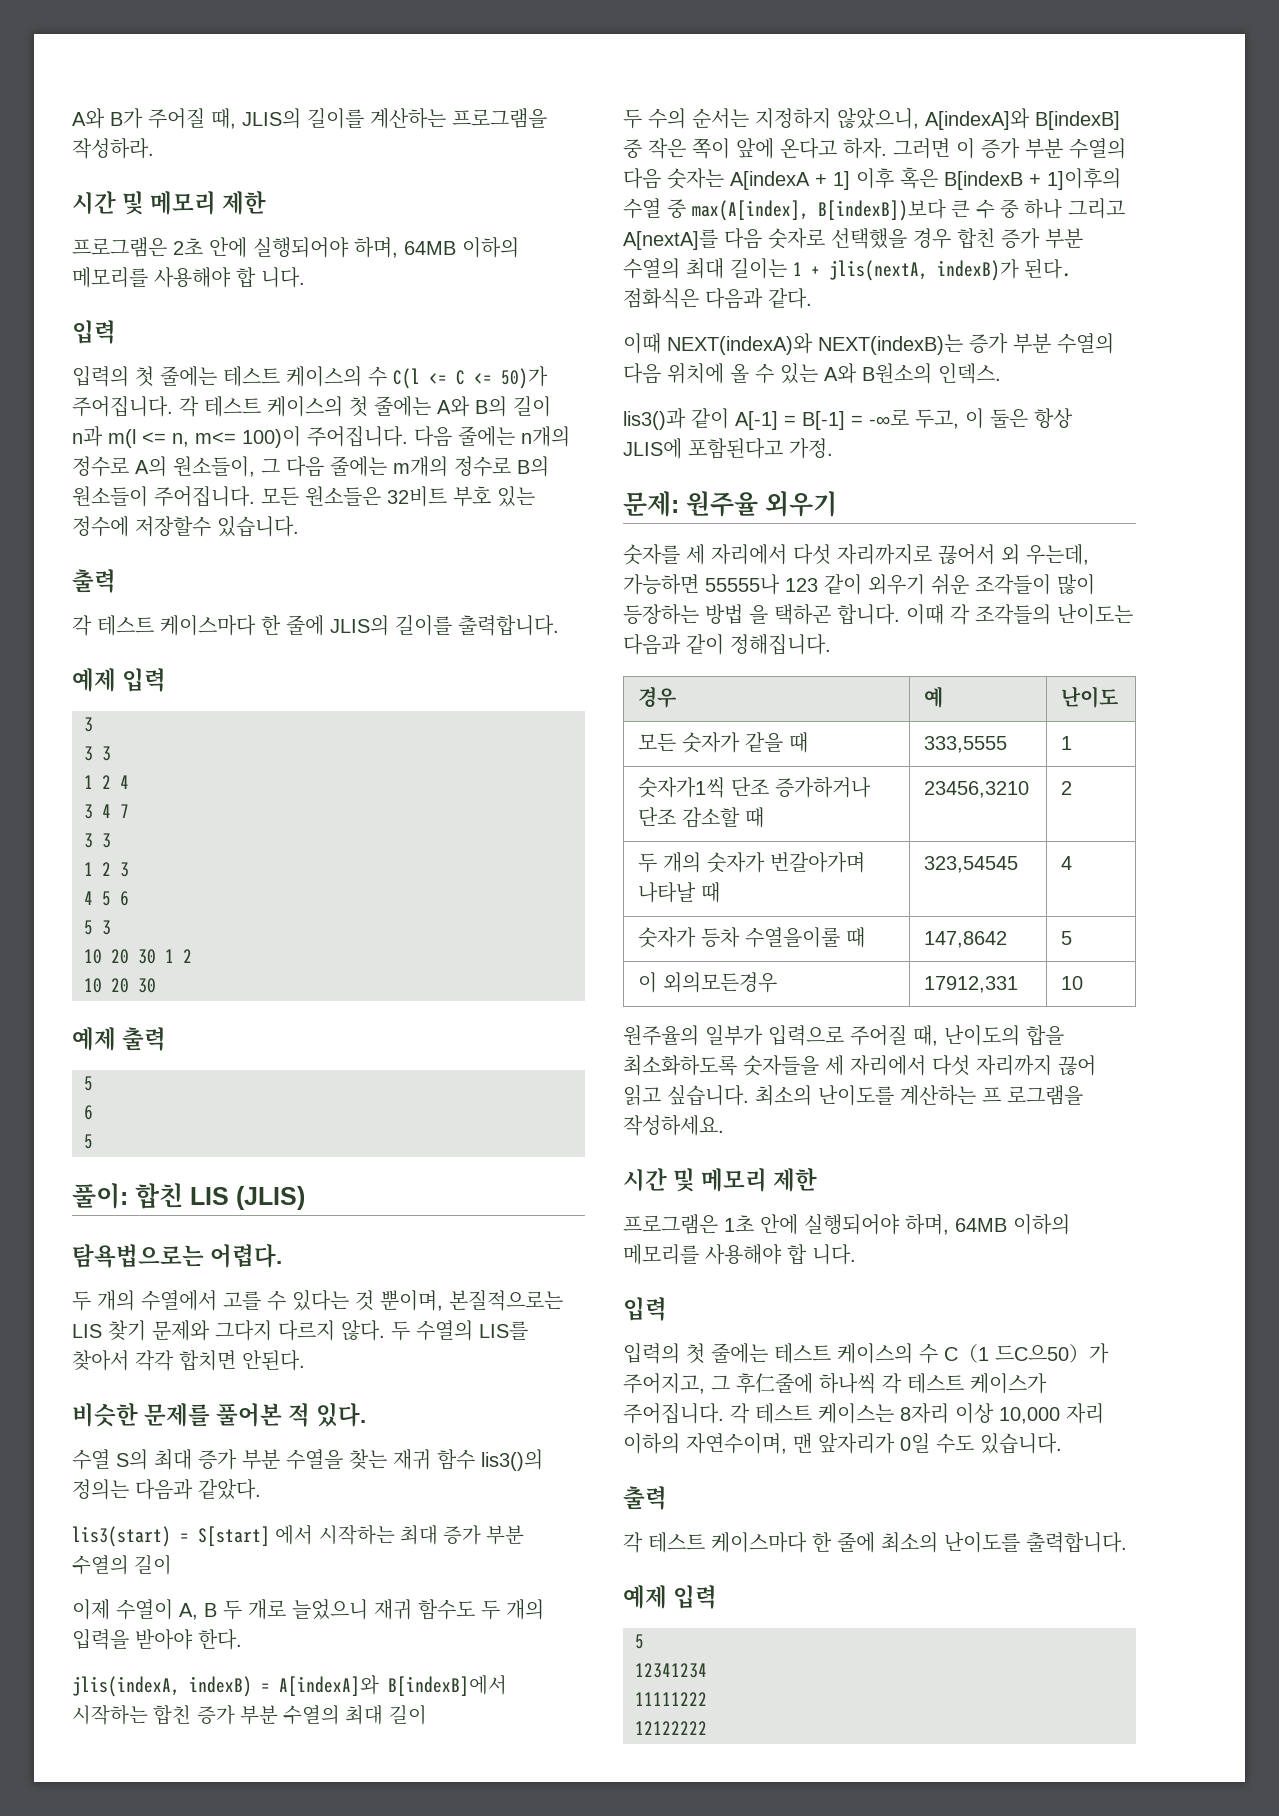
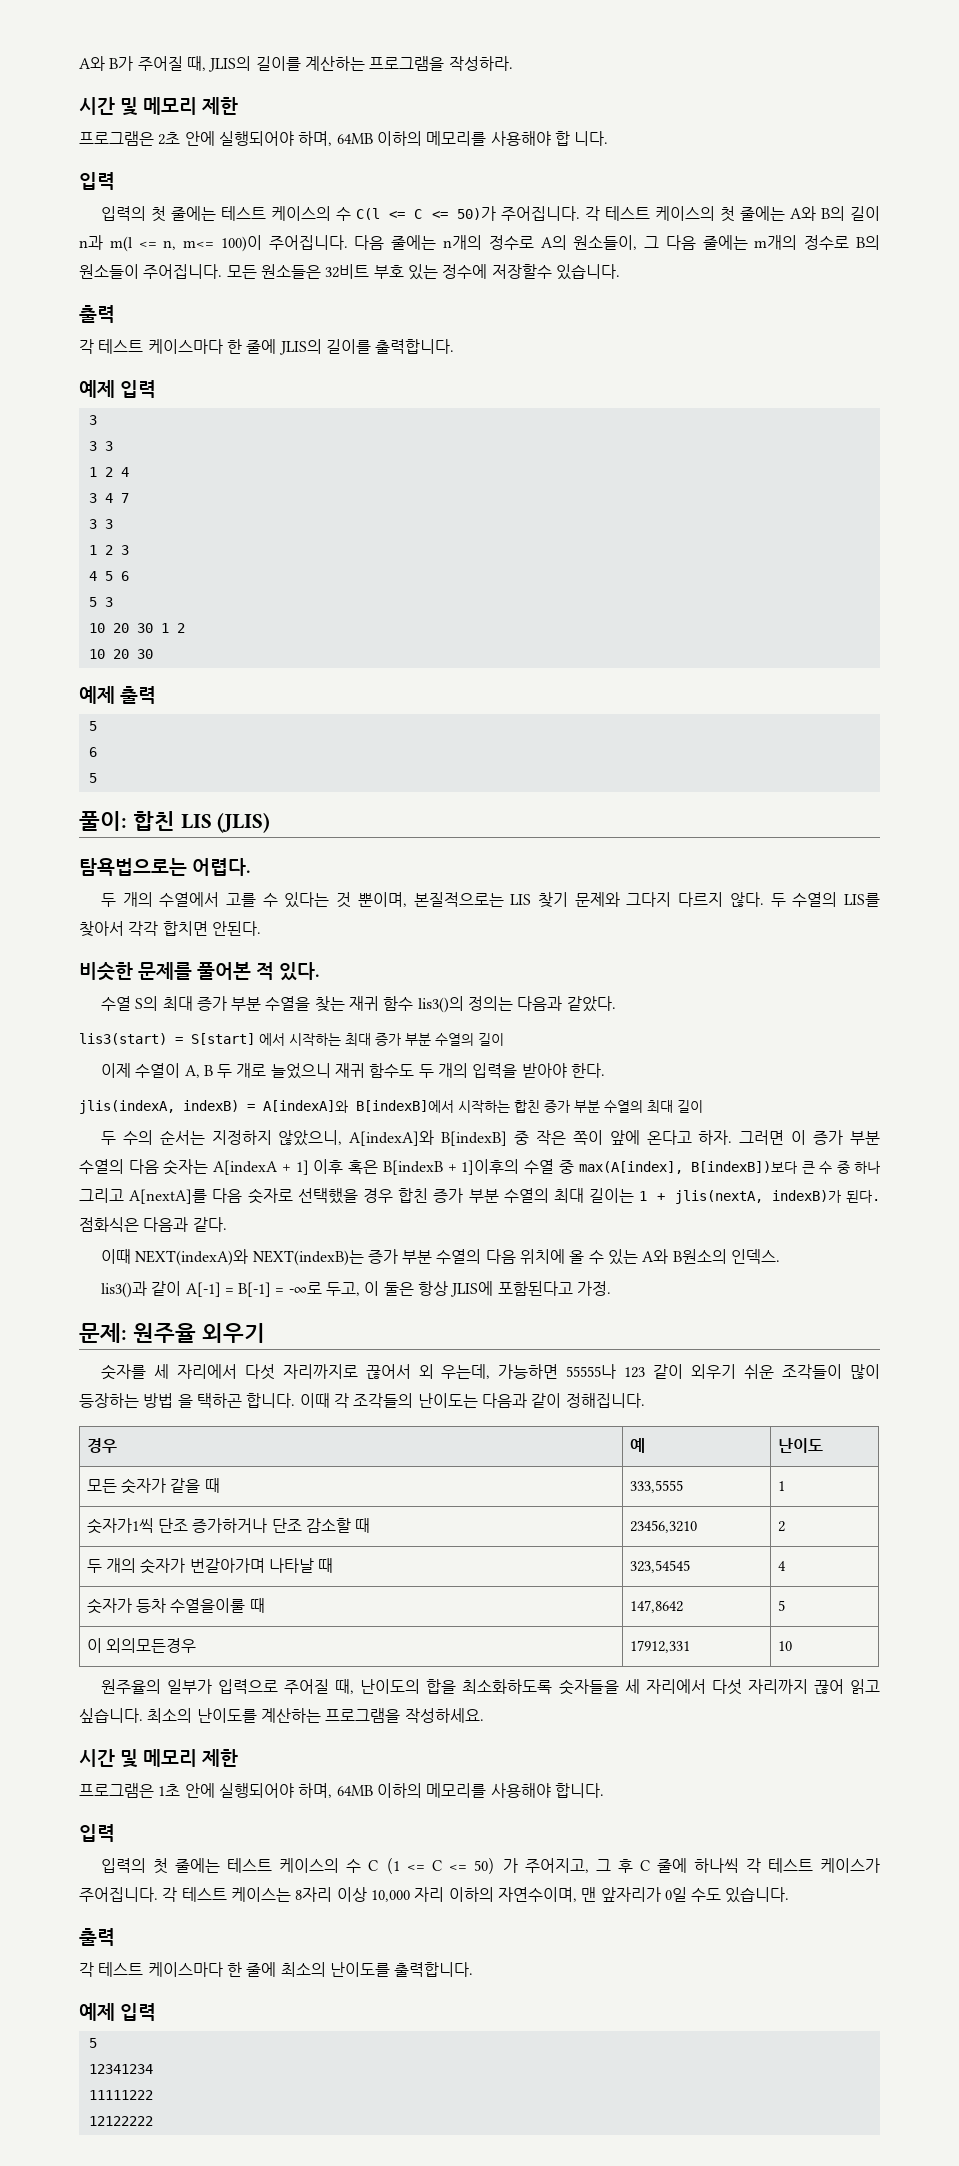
- 최소의 난이도를 계산하는 프 로그램을 작성하세요.
+ 최소의 난이도를 계산하는 프로그램을 작성하세요.
- 프로그램은 1초 안에 실행되어야 하며, 64MB 이하의 메모리를 사용해야 합 니다.
+ 프로그램은 1초 안에 실행되어야 하며, 64MB 이하의 메모리를 사용해야 합니다.
- 입력의 첫 줄에는 테스트 케이스의 수 C（1 드C으50）가 주어지고, 그 후仁줄에 하나씩 각 테스트 케이스가 주어집니다.
+ 입력의 첫 줄에는 테스트 케이스의 수 C（1 <= C <= 50）가 주어지고, 그 후 C 줄에 하나씩 각 테스트 케이스가 주어집니다.

